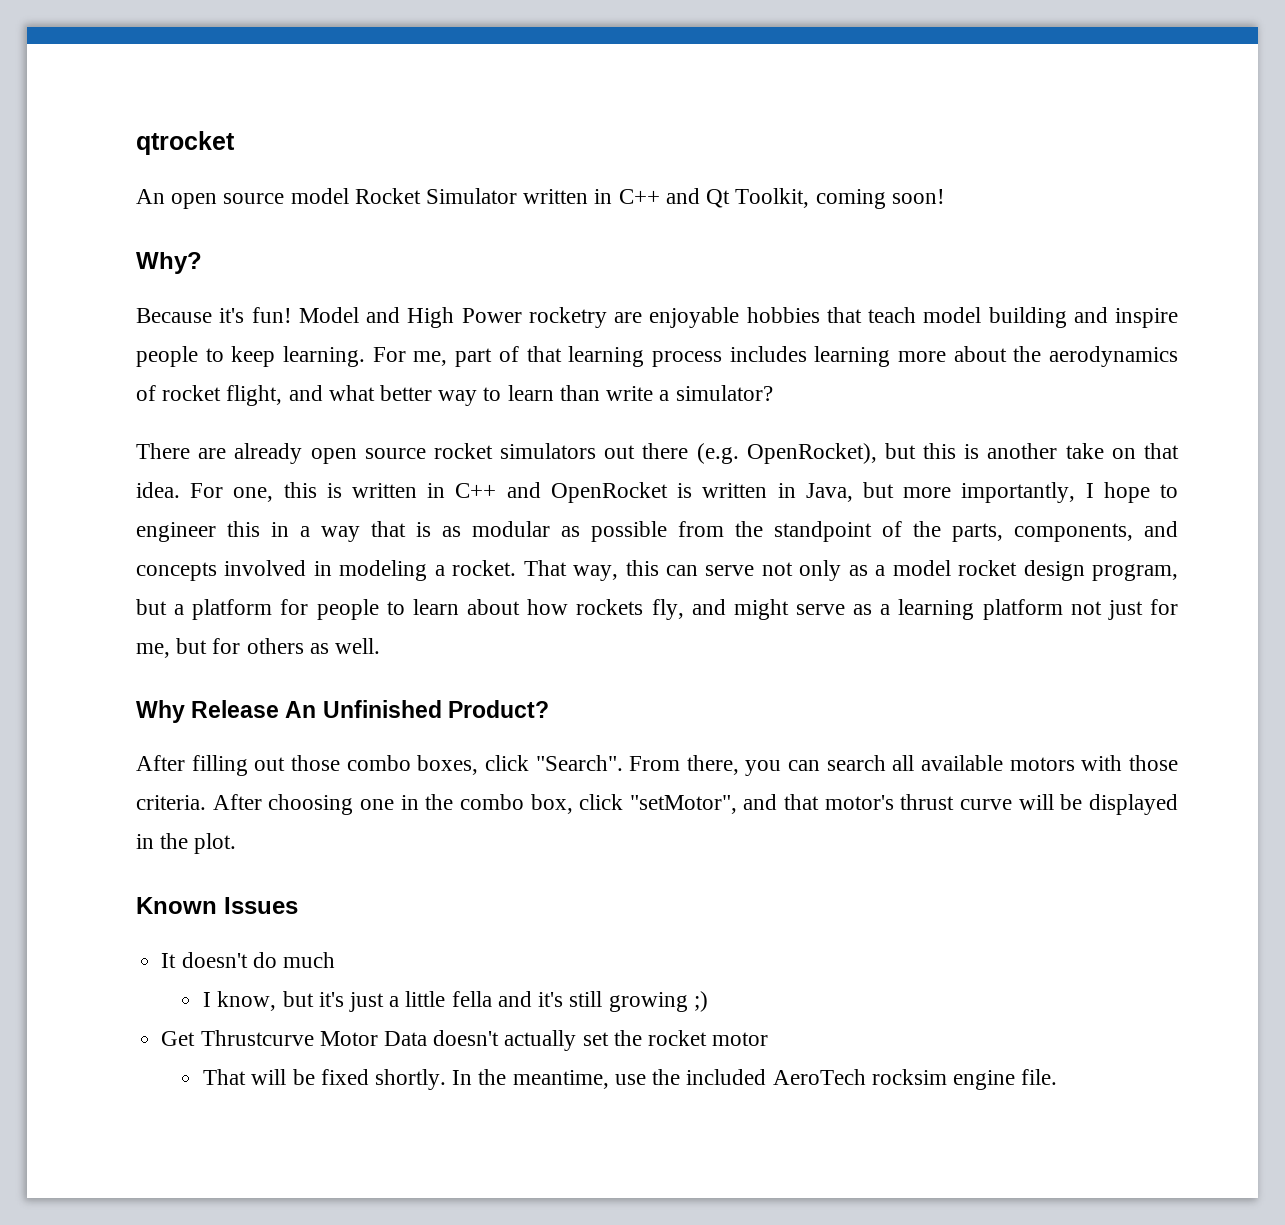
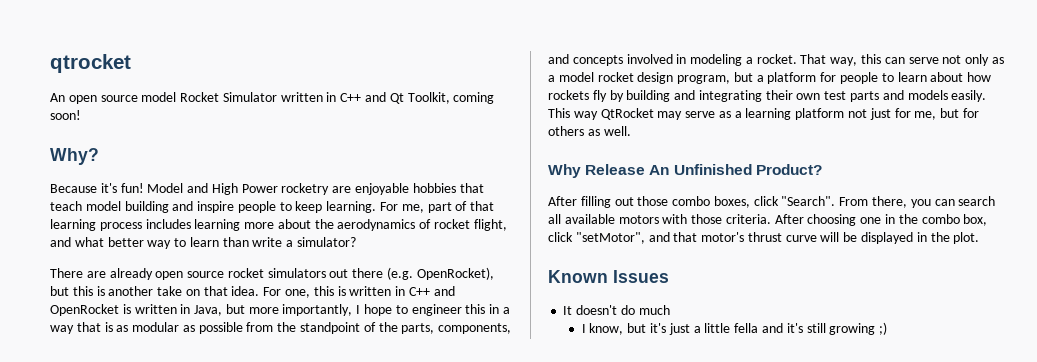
- That way, this can serve not only as a model rocket design program, but a platform for people to learn about how rockets fly, and might serve as a learning platform not just for me, but for others as well.
+ That way, this can serve not only as a model rocket design program, but a platform for people to learn about how rockets fly by building and integrating their own test parts and models easily. This way QtRocket may serve as a learning platform not just for me, but for others as well.
- Get Thrustcurve Motor Data doesn't actually set the rocket motor
- That will be fixed shortly. In the meantime, use the included AeroTech rocksim engine file.

